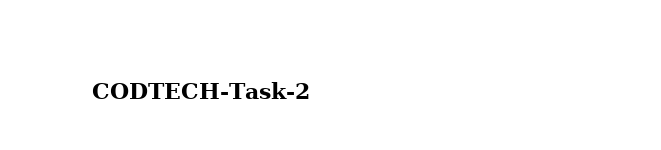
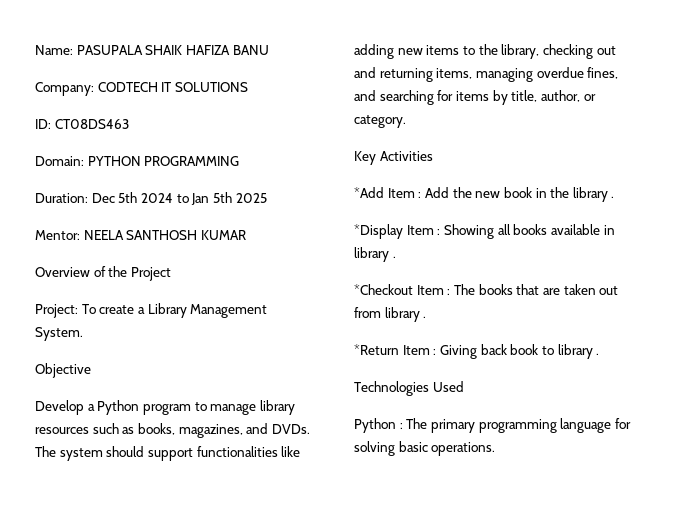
- CODTECH-Task-2
+ Name: PASUPALA SHAIK HAFIZA BANU
+ Company: CODTECH IT SOLUTIONS
+ ID: CT08DS463
+ Domain: PYTHON PROGRAMMING
+ Duration: Dec 5th 2024 to Jan 5th 2025
+ Mentor: NEELA SANTHOSH KUMAR
+ Overview of the Project
+ Project: To create a Library Management System.
+ Objective
+ Develop a Python program to manage library resources such as books, magazines, and DVDs. The system should support functionalities like adding new items to the library, checking out and returning items, managing overdue fines, and searching for items by title, author, or category.
+ Key Activities
+ *Add Item : Add the new book in the library .
+ *Display Item : Showing all books available in library .
+ *Checkout Item : The books that are taken out from library .
+ *Return Item : Giving back book to library .
+ Technologies Used
+ Python : The primary programming language for solving basic operations.

